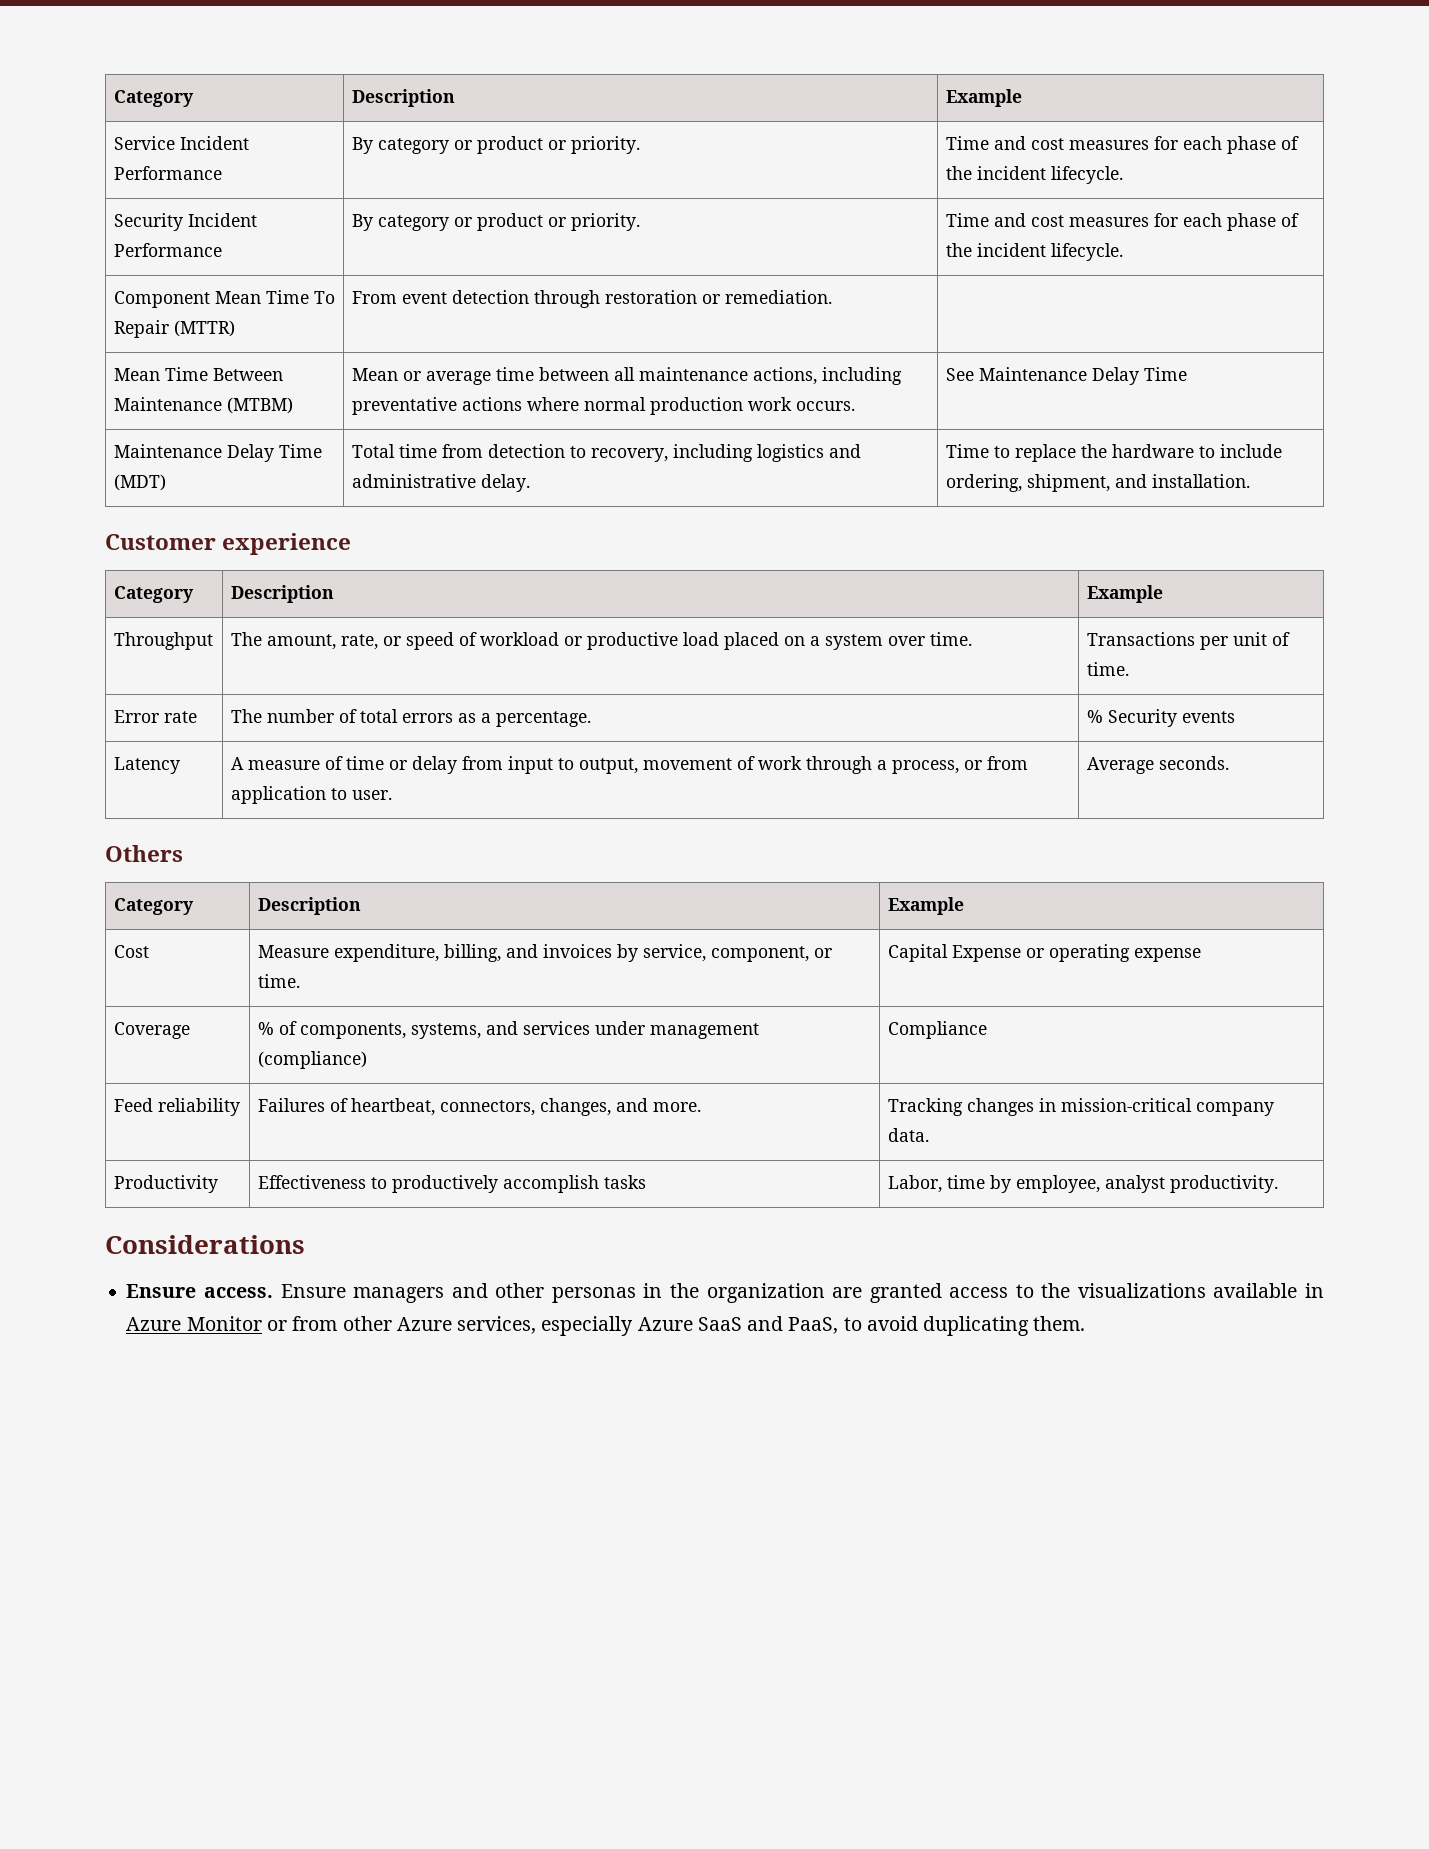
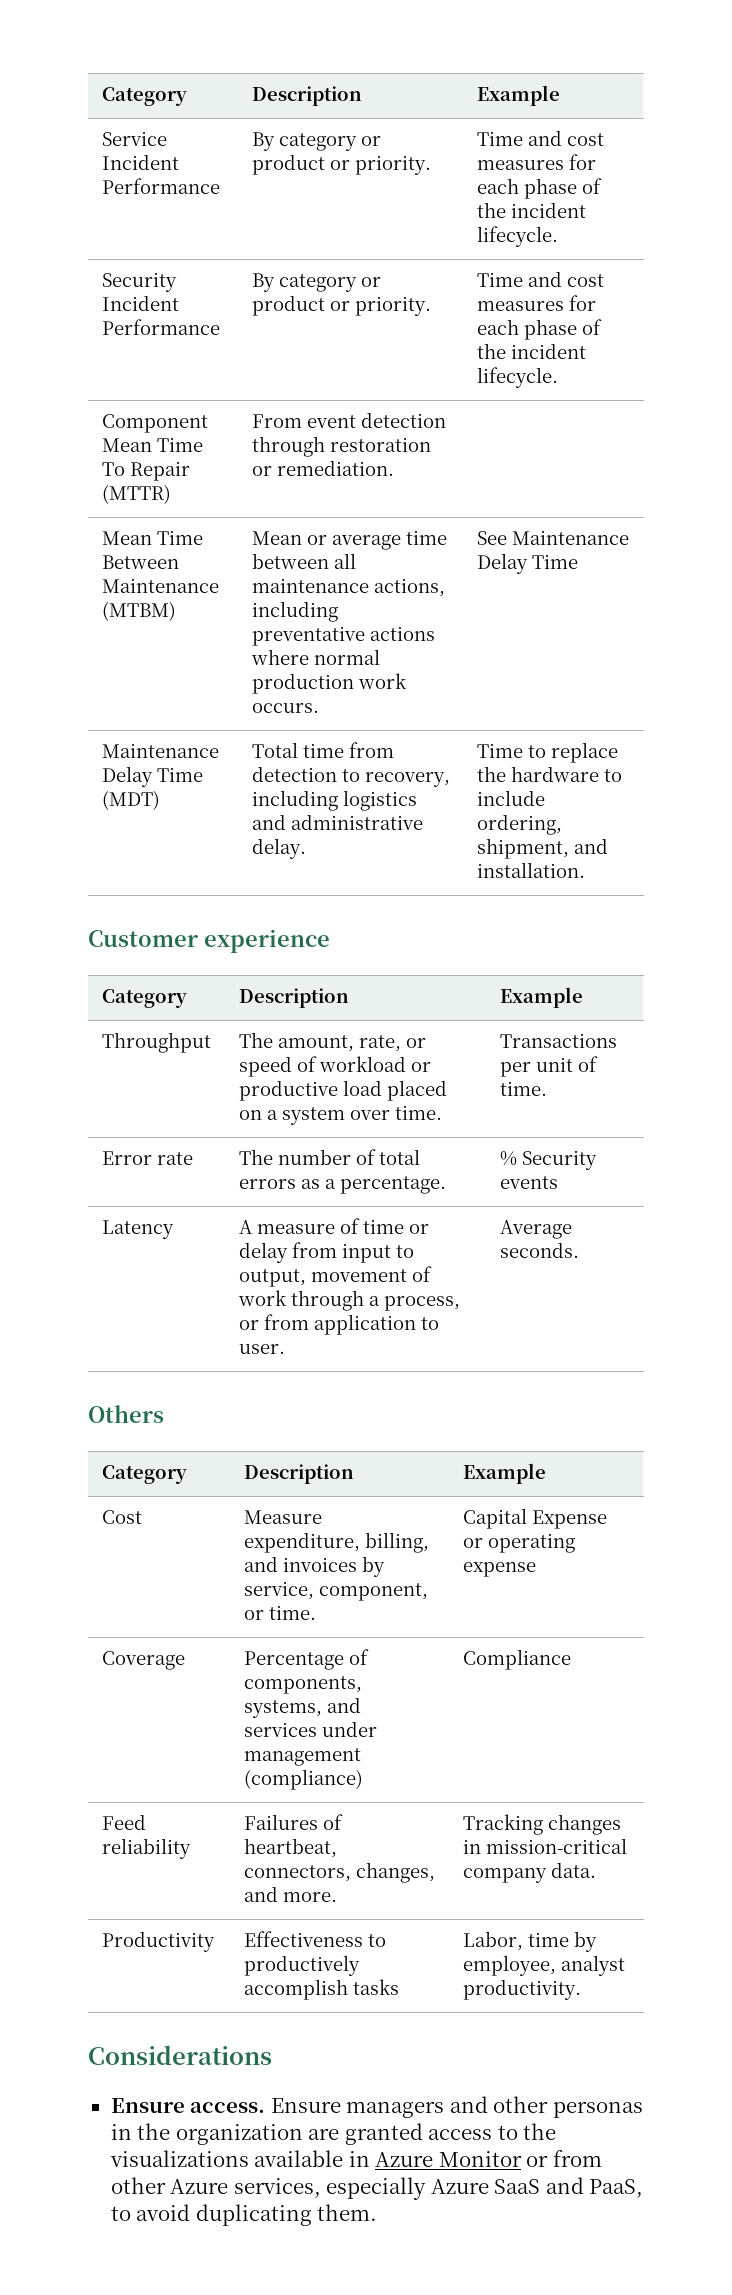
- Coverage | % of components, systems, and services under management (compliance) | Compliance
+ Coverage | Percentage of components, systems, and services under management (compliance) | Compliance

